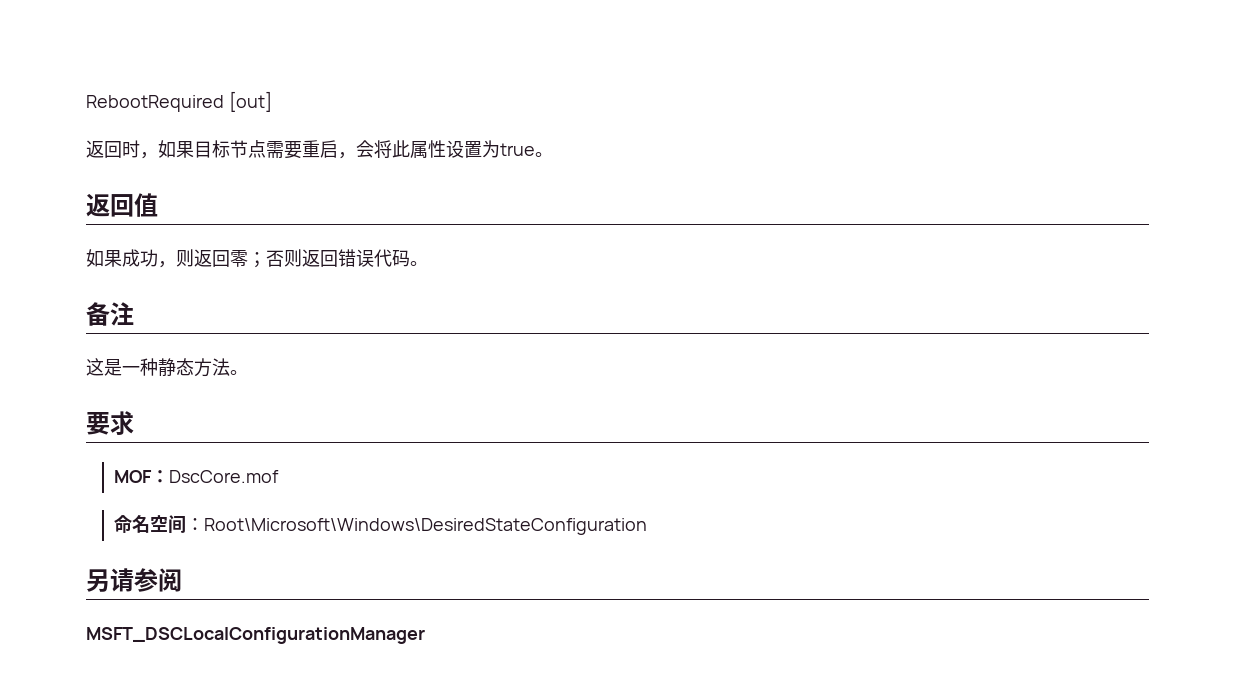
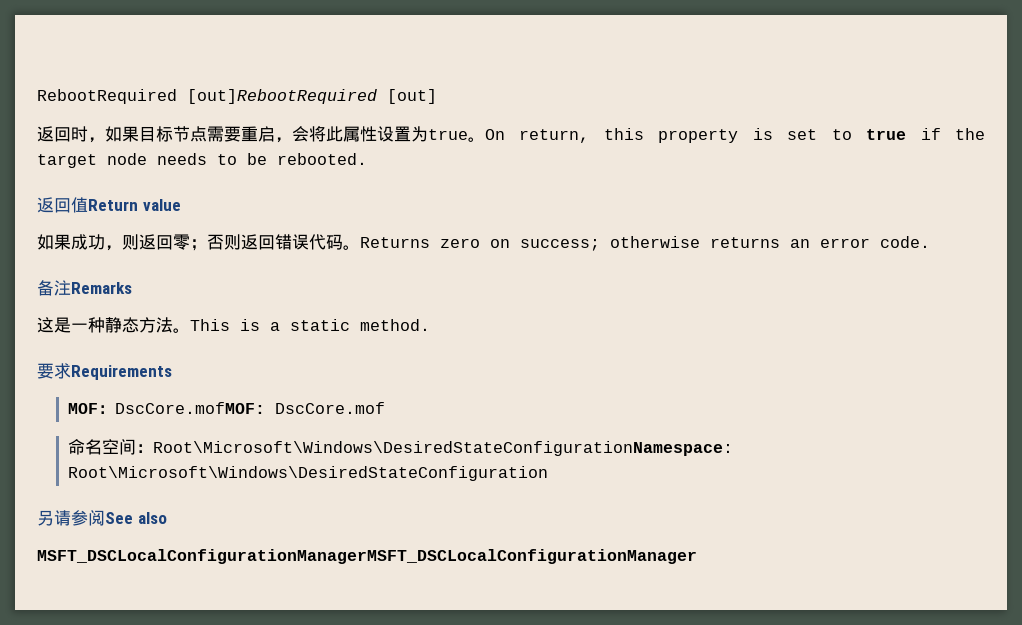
- RebootRequired [out]
+ RebootRequired [out]RebootRequired [out]
+ On return, this property is set to true if the target node needs to be rebooted.
- 返回值
+ 返回值Return value
+ Returns zero on success; otherwise returns an error code.
- 备注
+ 备注Remarks
+ This is a static method.
- 要求
+ 要求Requirements
- MOF：DscCore.mof
+ MOF：DscCore.mofMOF: DscCore.mof
- 命名空间：Root\Microsoft\Windows\DesiredStateConfiguration
+ 命名空间：Root\Microsoft\Windows\DesiredStateConfigurationNamespace: Root\Microsoft\Windows\DesiredStateConfiguration
- 另请参阅
- MSFT_DSCLocalConfigurationManager
+ 另请参阅See also
+ MSFT_DSCLocalConfigurationManagerMSFT_DSCLocalConfigurationManager

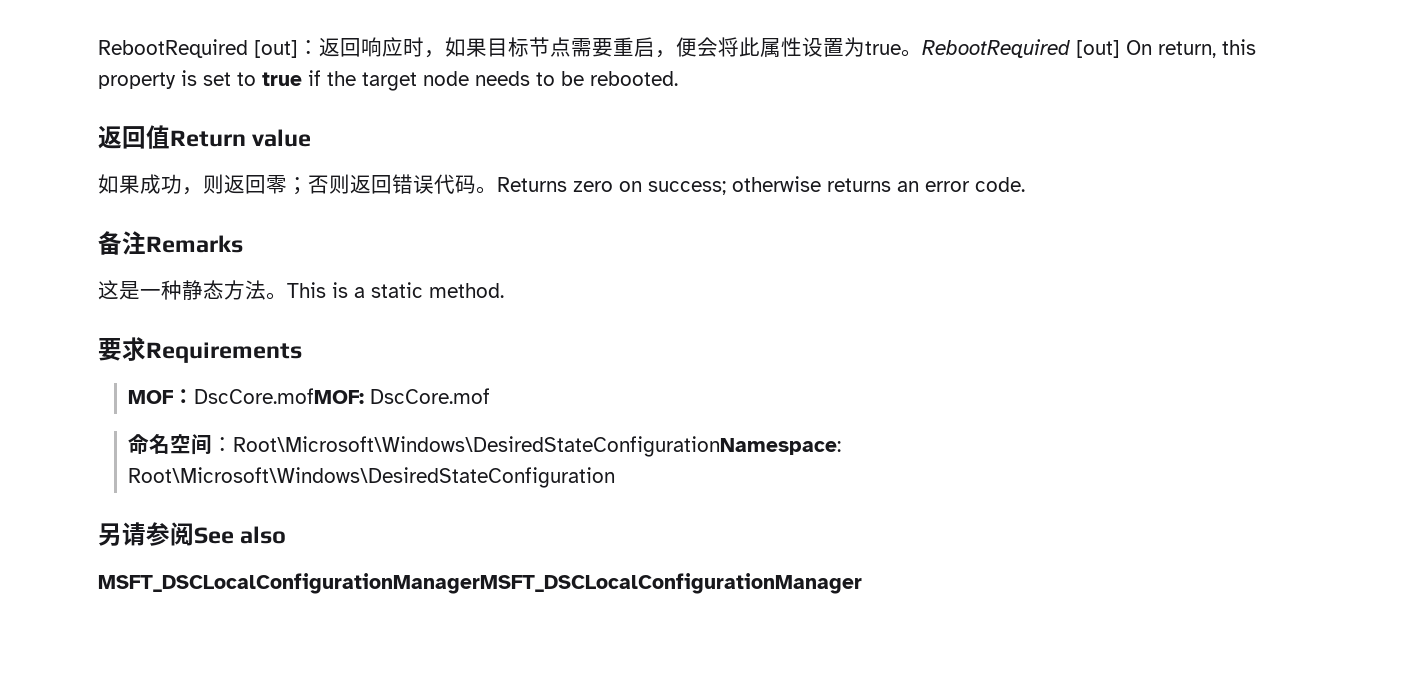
- RebootRequired [out]RebootRequired [out]
- 返回时，如果目标节点需要重启，会将此属性设置为true。
+ RebootRequired [out]：返回响应时，如果目标节点需要重启，便会将此属性设置为true。
- On return, this property is set to true if the target node needs to be rebooted.
+ RebootRequired [out] On return, this property is set to true if the target node needs to be rebooted.

